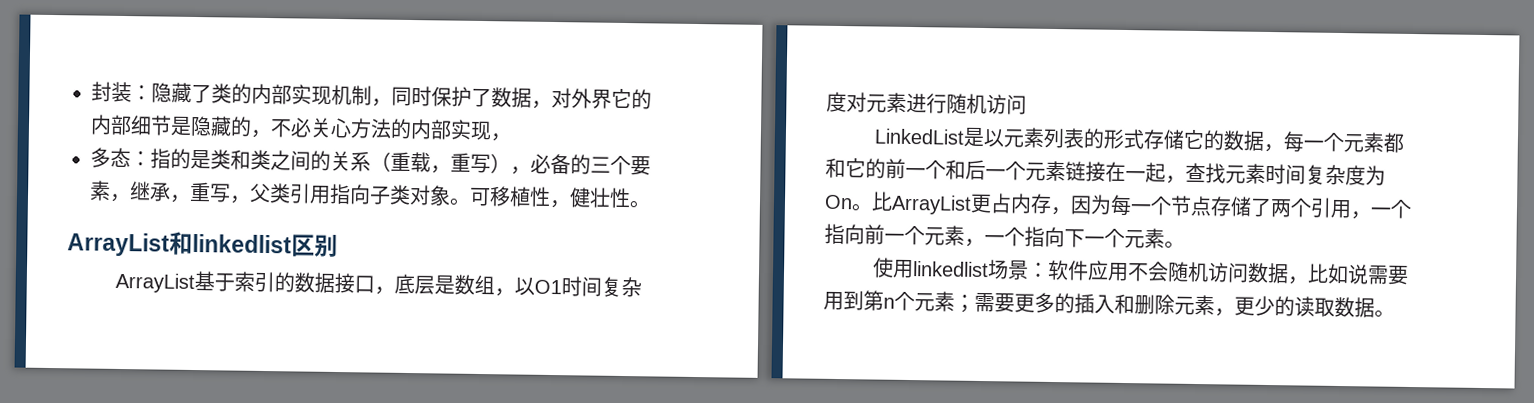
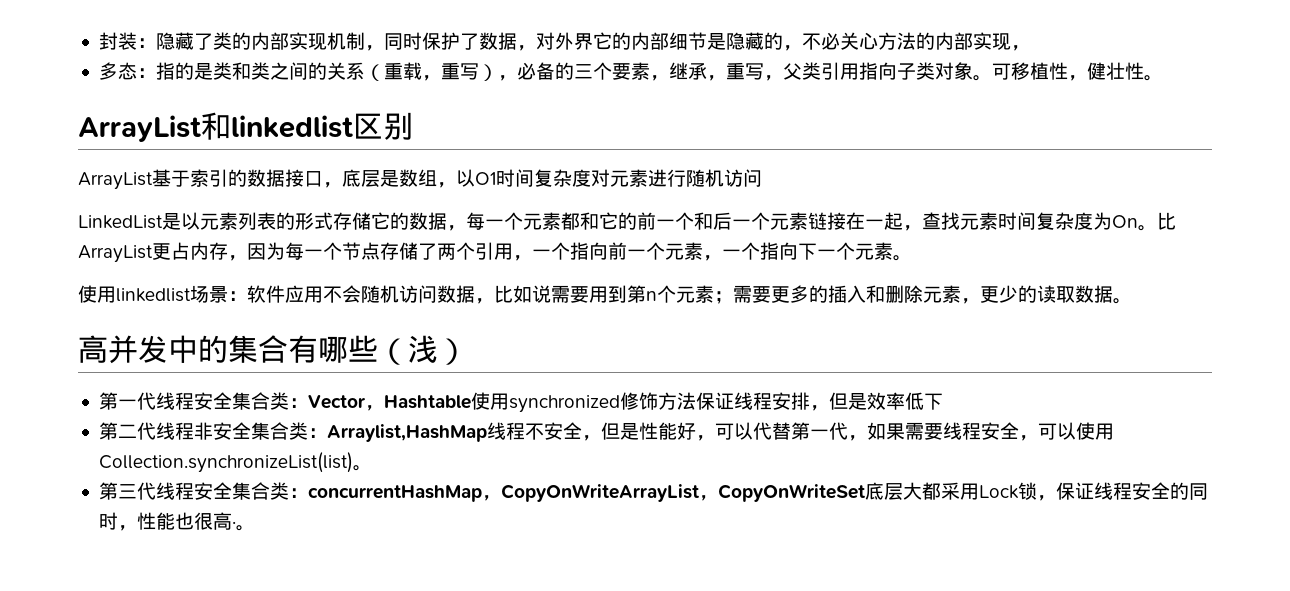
+ 高并发中的集合有哪些（浅）
+ 第一代线程安全集合类：Vector，Hashtable使用synchronized修饰方法保证线程安排，但是效率低下
+ 第二代线程非安全集合类：Arraylist,HashMap线程不安全，但是性能好，可以代替第一代，如果需要线程安全，可以使用Collection.synchronizeList(list)。
+ 第三代线程安全集合类：concurrentHashMap，CopyOnWriteArrayList，CopyOnWriteSet底层大都采用Lock锁，保证线程安全的同时，性能也很高·。

